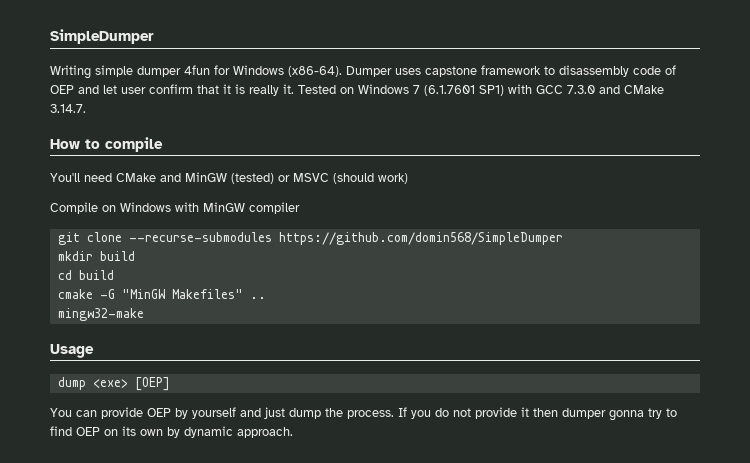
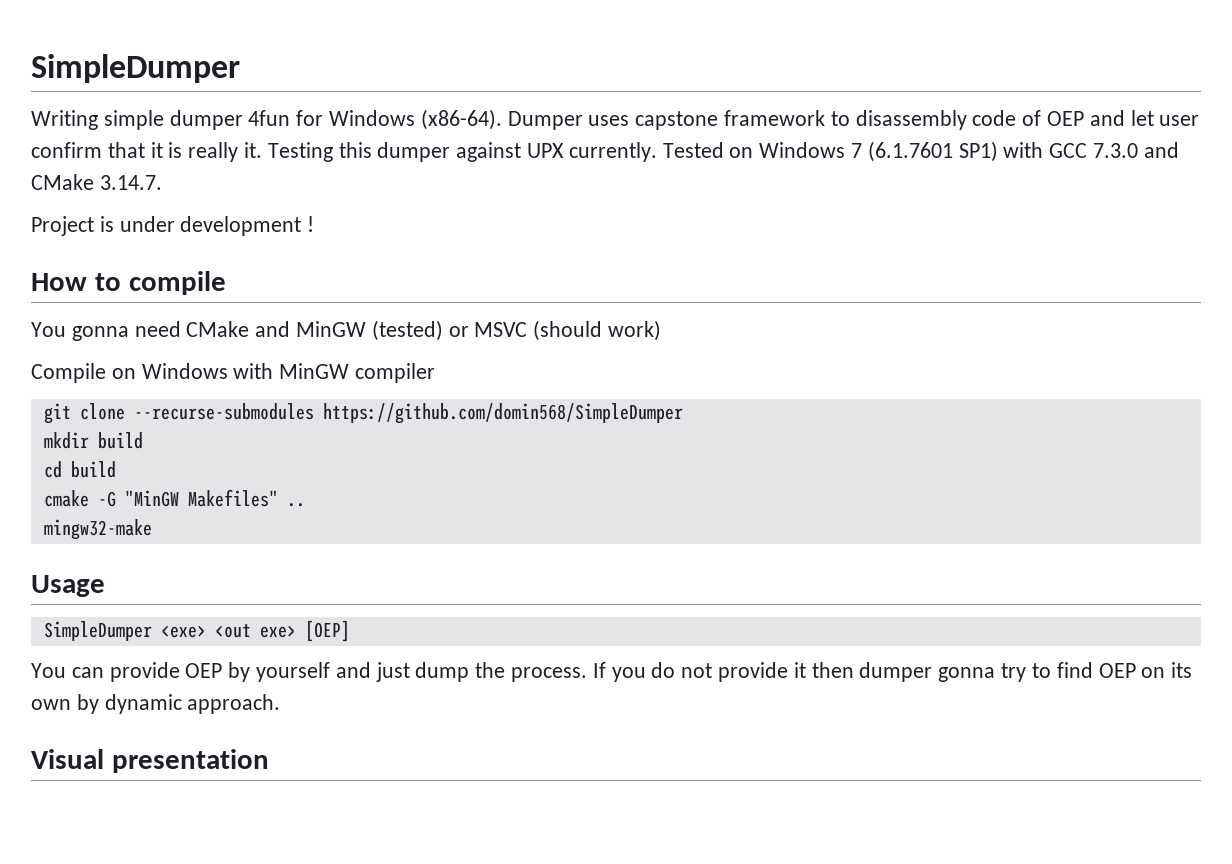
+ Testing this dumper against UPX currently.
+ Project is under development !
- You'll need CMake and MinGW (tested) or MSVC (should work)
+ You gonna need CMake and MinGW (tested) or MSVC (should work)
- dump <exe> [OEP]
+ SimpleDumper <exe> <out exe> [OEP]
+ Visual presentation

